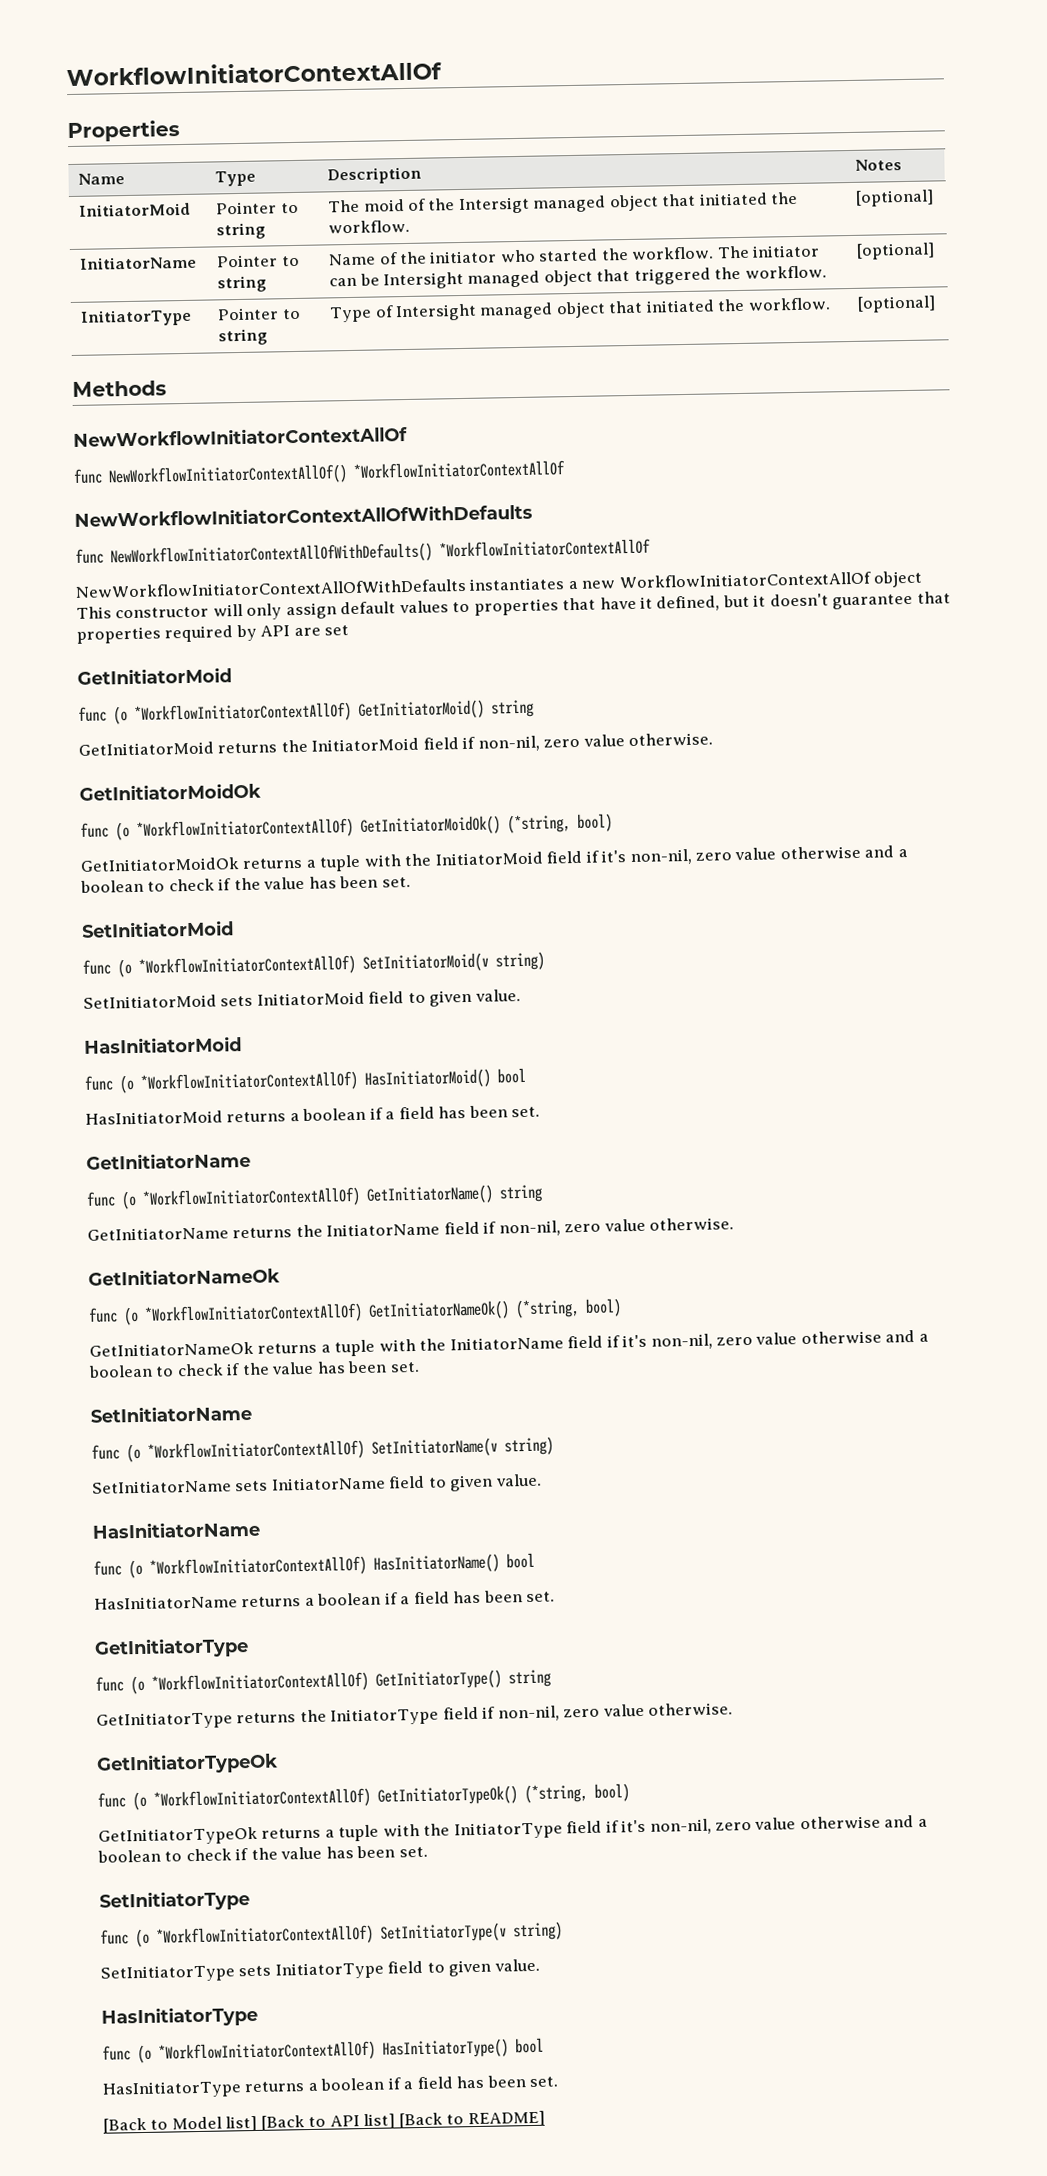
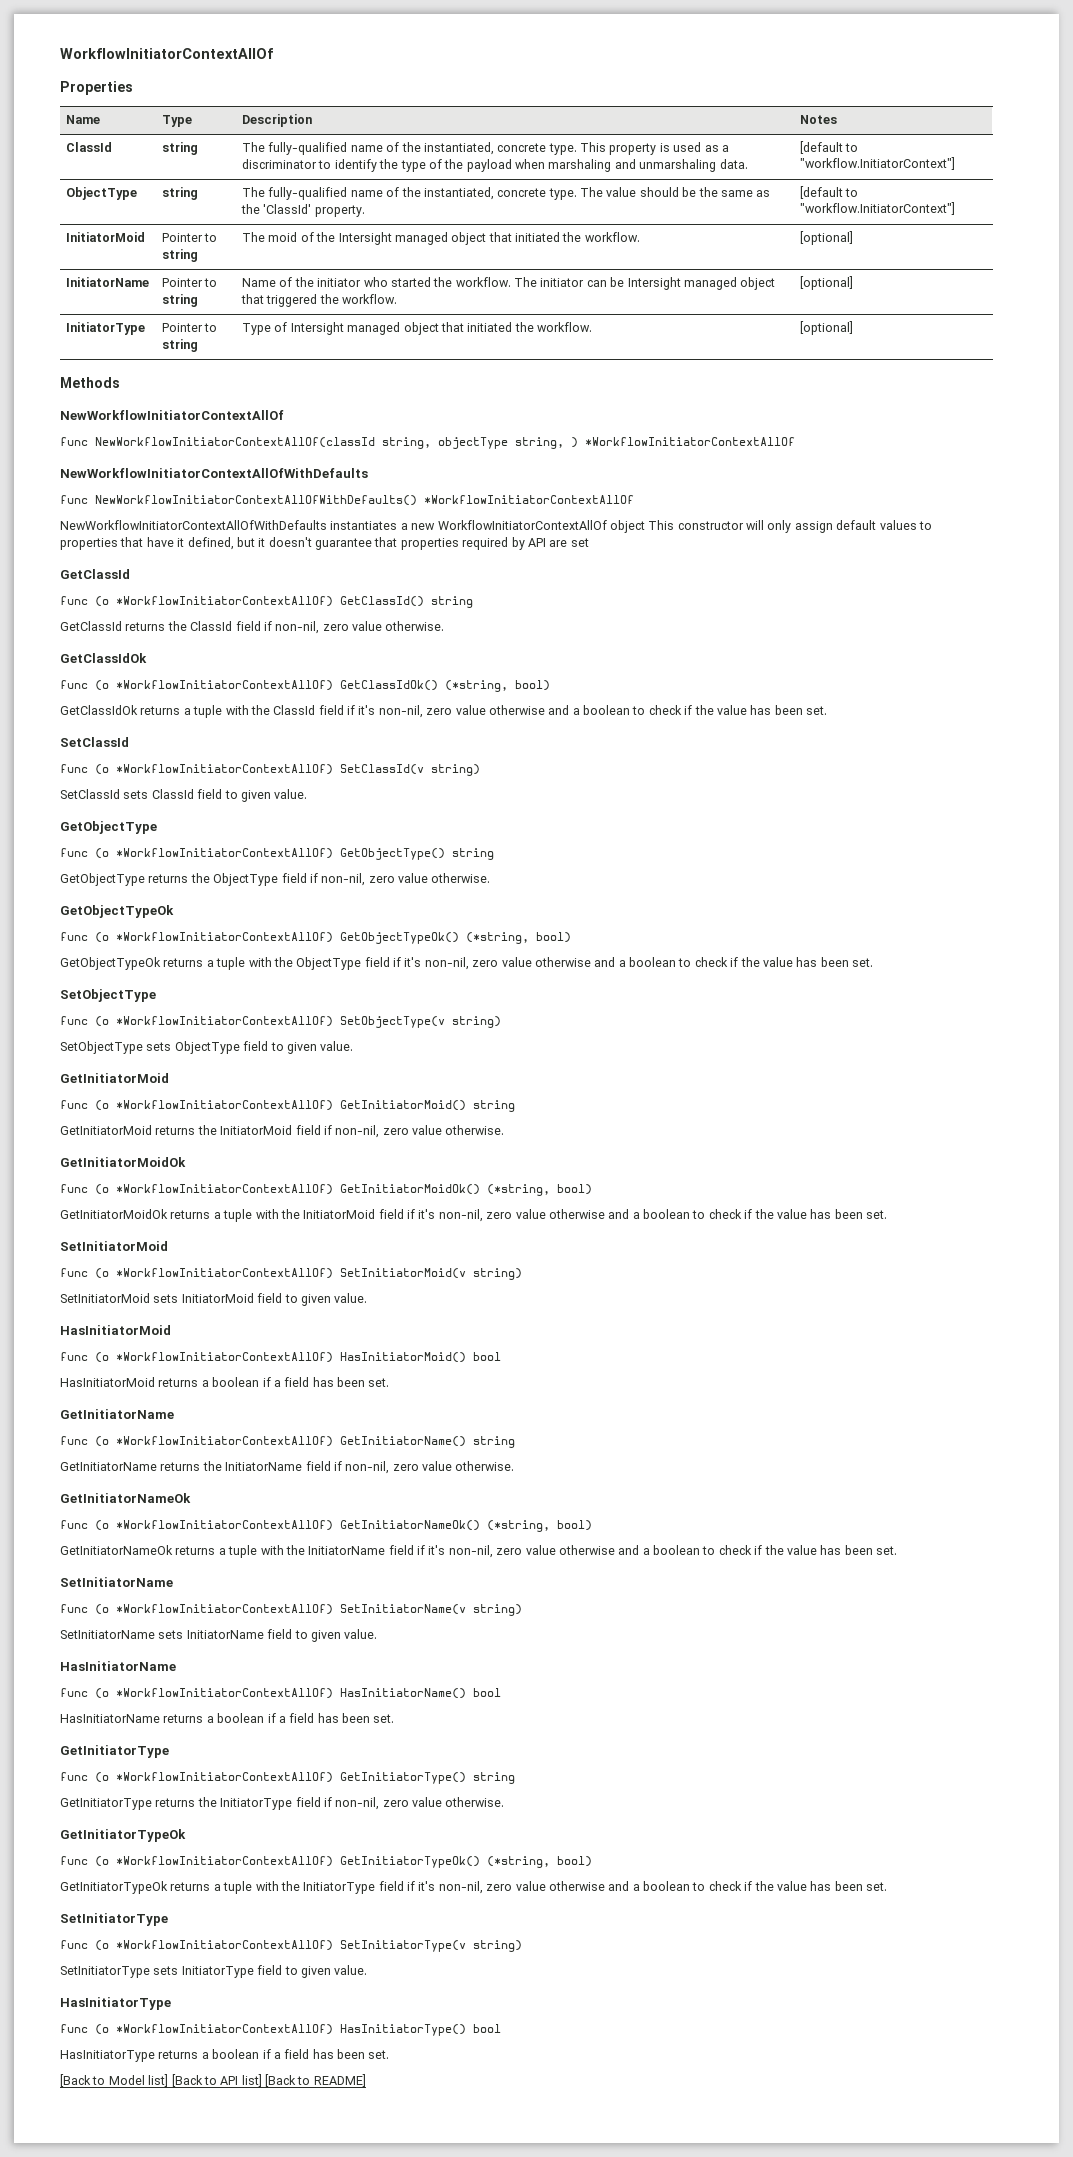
+ ClassId | string | The fully-qualified name of the instantiated, concrete type. This property is used as a discriminator to identify the type of the payload when marshaling and unmarshaling data. | [default to "workflow.InitiatorContext"]
+ ObjectType | string | The fully-qualified name of the instantiated, concrete type. The value should be the same as the 'ClassId' property. | [default to "workflow.InitiatorContext"]
- InitiatorMoid | Pointer to string | The moid of the Intersigt managed object that initiated the workflow. | [optional]
+ InitiatorMoid | Pointer to string | The moid of the Intersight managed object that initiated the workflow. | [optional]
- func NewWorkflowInitiatorContextAllOf() *WorkflowInitiatorContextAllOf
+ func NewWorkflowInitiatorContextAllOf(classId string, objectType string, ) *WorkflowInitiatorContextAllOf
  NewWorkflowInitiatorContextAllOfWithDefaults instantiates a new WorkflowInitiatorContextAllOf object This constructor will only assign default values to properties that have it defined, but it doesn't guarantee that properties required by API are set
+ GetClassId
+ func (o *WorkflowInitiatorContextAllOf) GetClassId() string
+ GetClassId returns the ClassId field if non-nil, zero value otherwise.
+ GetClassIdOk
+ func (o *WorkflowInitiatorContextAllOf) GetClassIdOk() (*string, bool)
+ GetClassIdOk returns a tuple with the ClassId field if it's non-nil, zero value otherwise and a boolean to check if the value has been set.
+ SetClassId
+ func (o *WorkflowInitiatorContextAllOf) SetClassId(v string)
+ SetClassId sets ClassId field to given value.
+ GetObjectType
+ func (o *WorkflowInitiatorContextAllOf) GetObjectType() string
+ GetObjectType returns the ObjectType field if non-nil, zero value otherwise.
+ GetObjectTypeOk
+ func (o *WorkflowInitiatorContextAllOf) GetObjectTypeOk() (*string, bool)
+ GetObjectTypeOk returns a tuple with the ObjectType field if it's non-nil, zero value otherwise and a boolean to check if the value has been set.
+ SetObjectType
+ func (o *WorkflowInitiatorContextAllOf) SetObjectType(v string)
+ SetObjectType sets ObjectType field to given value.

